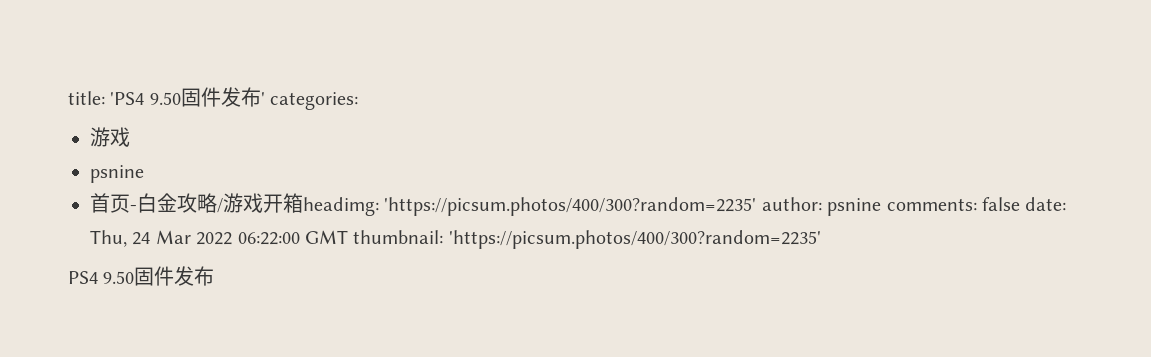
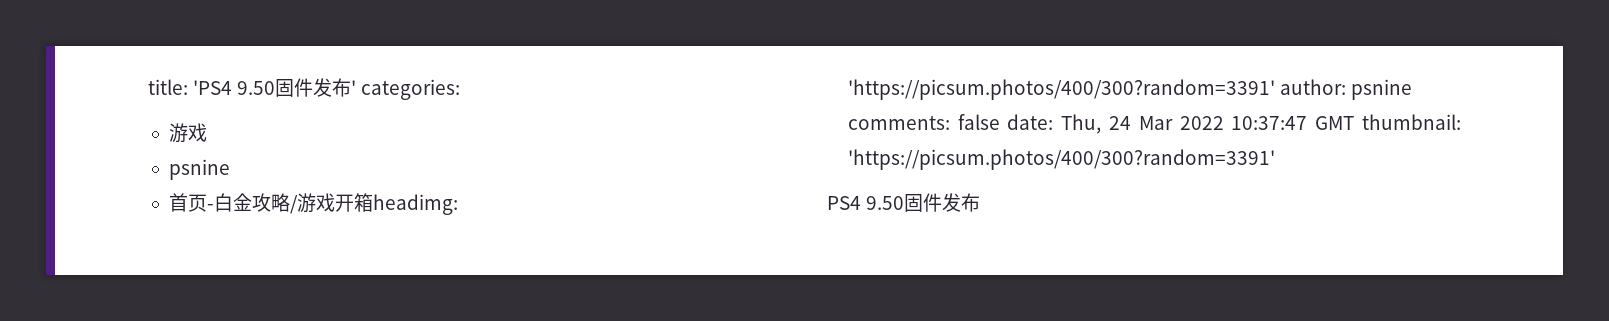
- 首页-白金攻略/游戏开箱headimg: 'https://picsum.photos/400/300?random=2235' author: psnine comments: false date: Thu, 24 Mar 2022 06:22:00 GMT thumbnail: 'https://picsum.photos/400/300?random=2235'
+ 首页-白金攻略/游戏开箱headimg: 'https://picsum.photos/400/300?random=3391' author: psnine comments: false date: Thu, 24 Mar 2022 10:37:47 GMT thumbnail: 'https://picsum.photos/400/300?random=3391'

